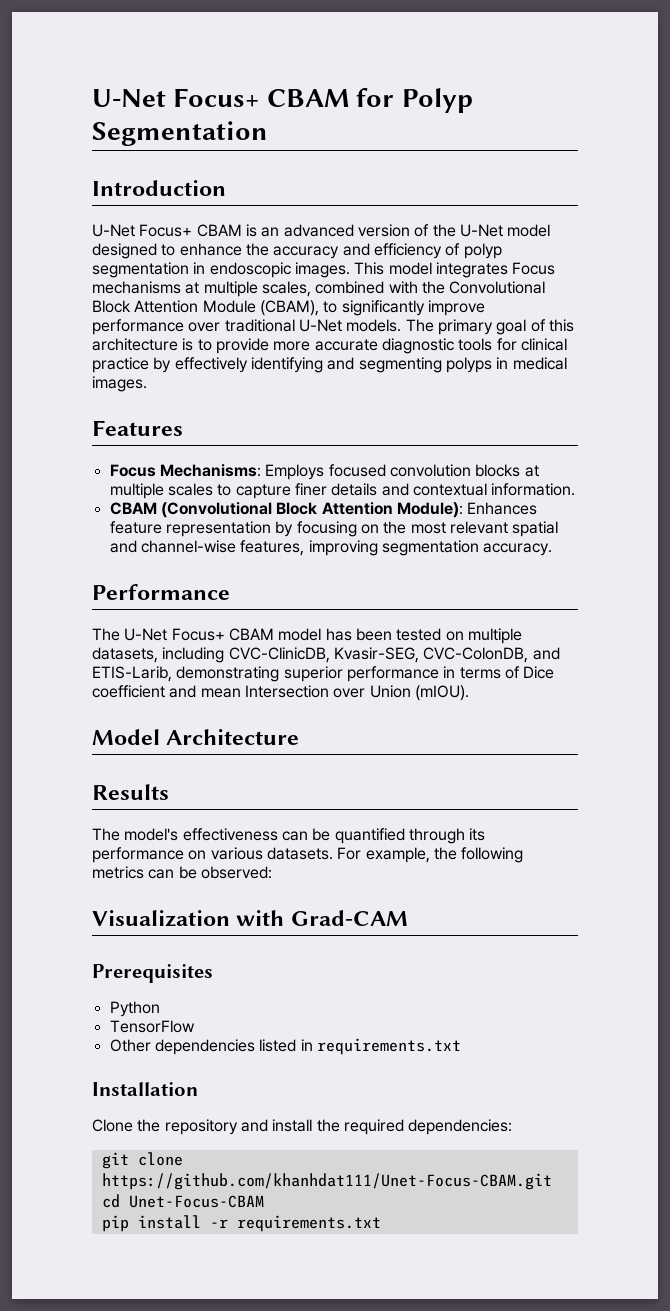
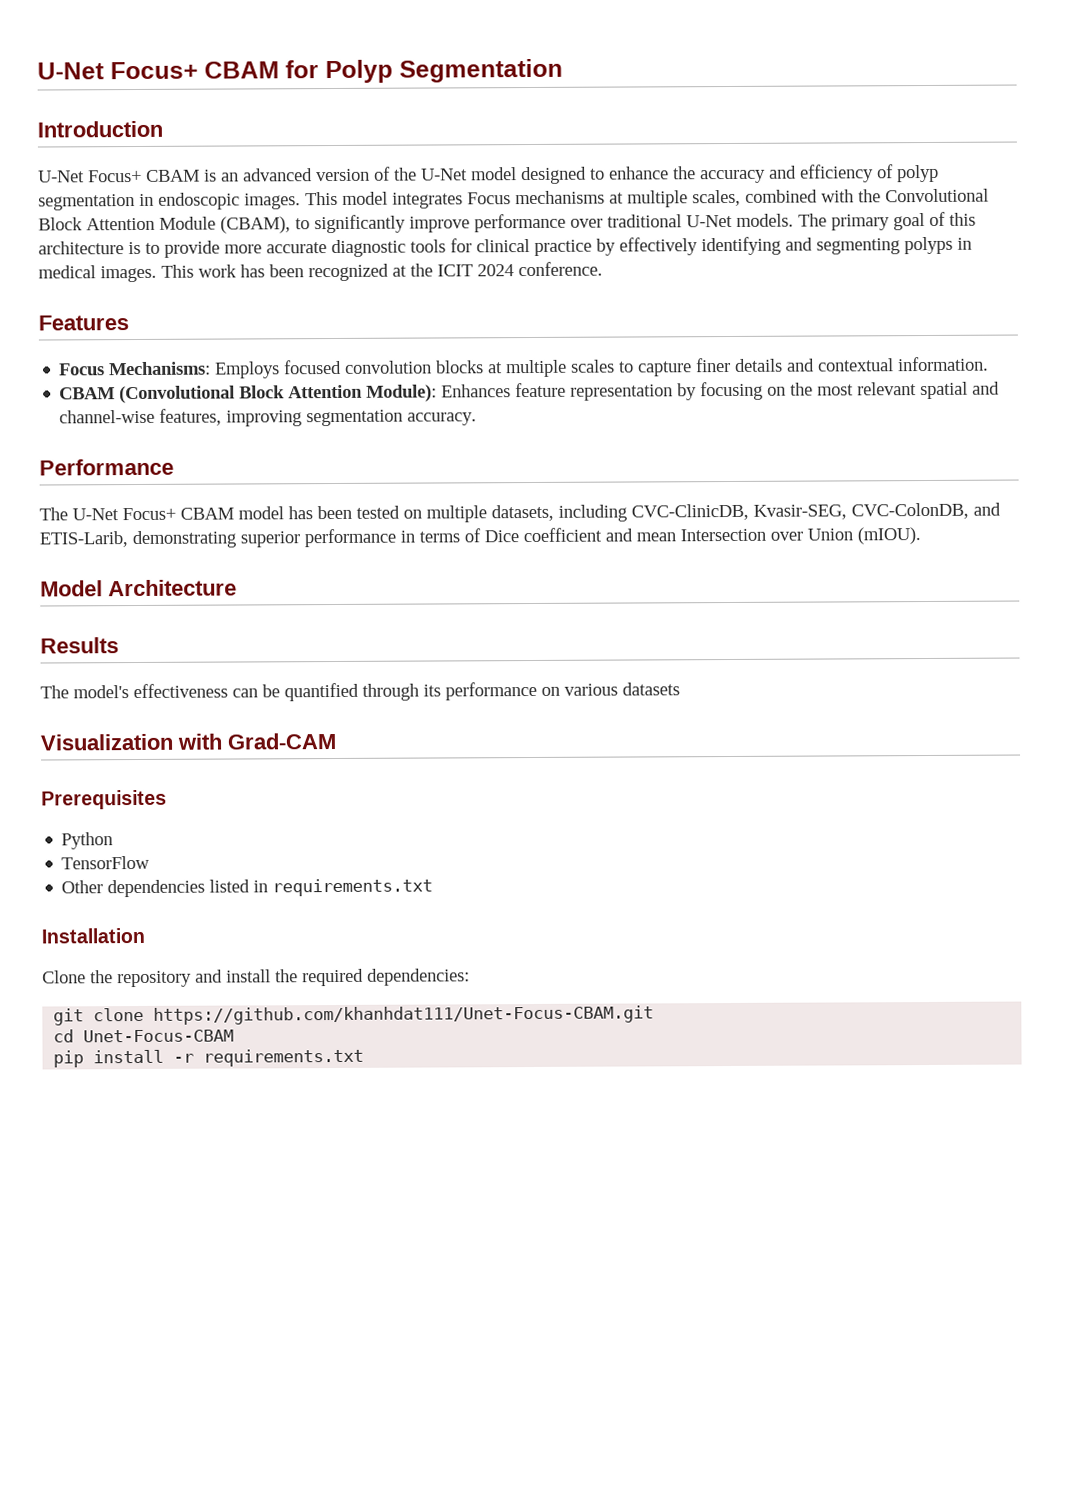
+ This work has been recognized at the ICIT 2024 conference.
- The model's effectiveness can be quantified through its performance on various datasets. For example, the following metrics can be observed:
+ The model's effectiveness can be quantified through its performance on various datasets

